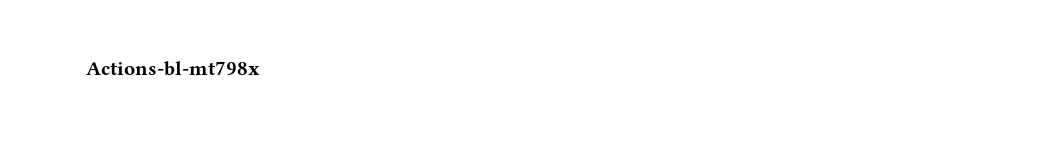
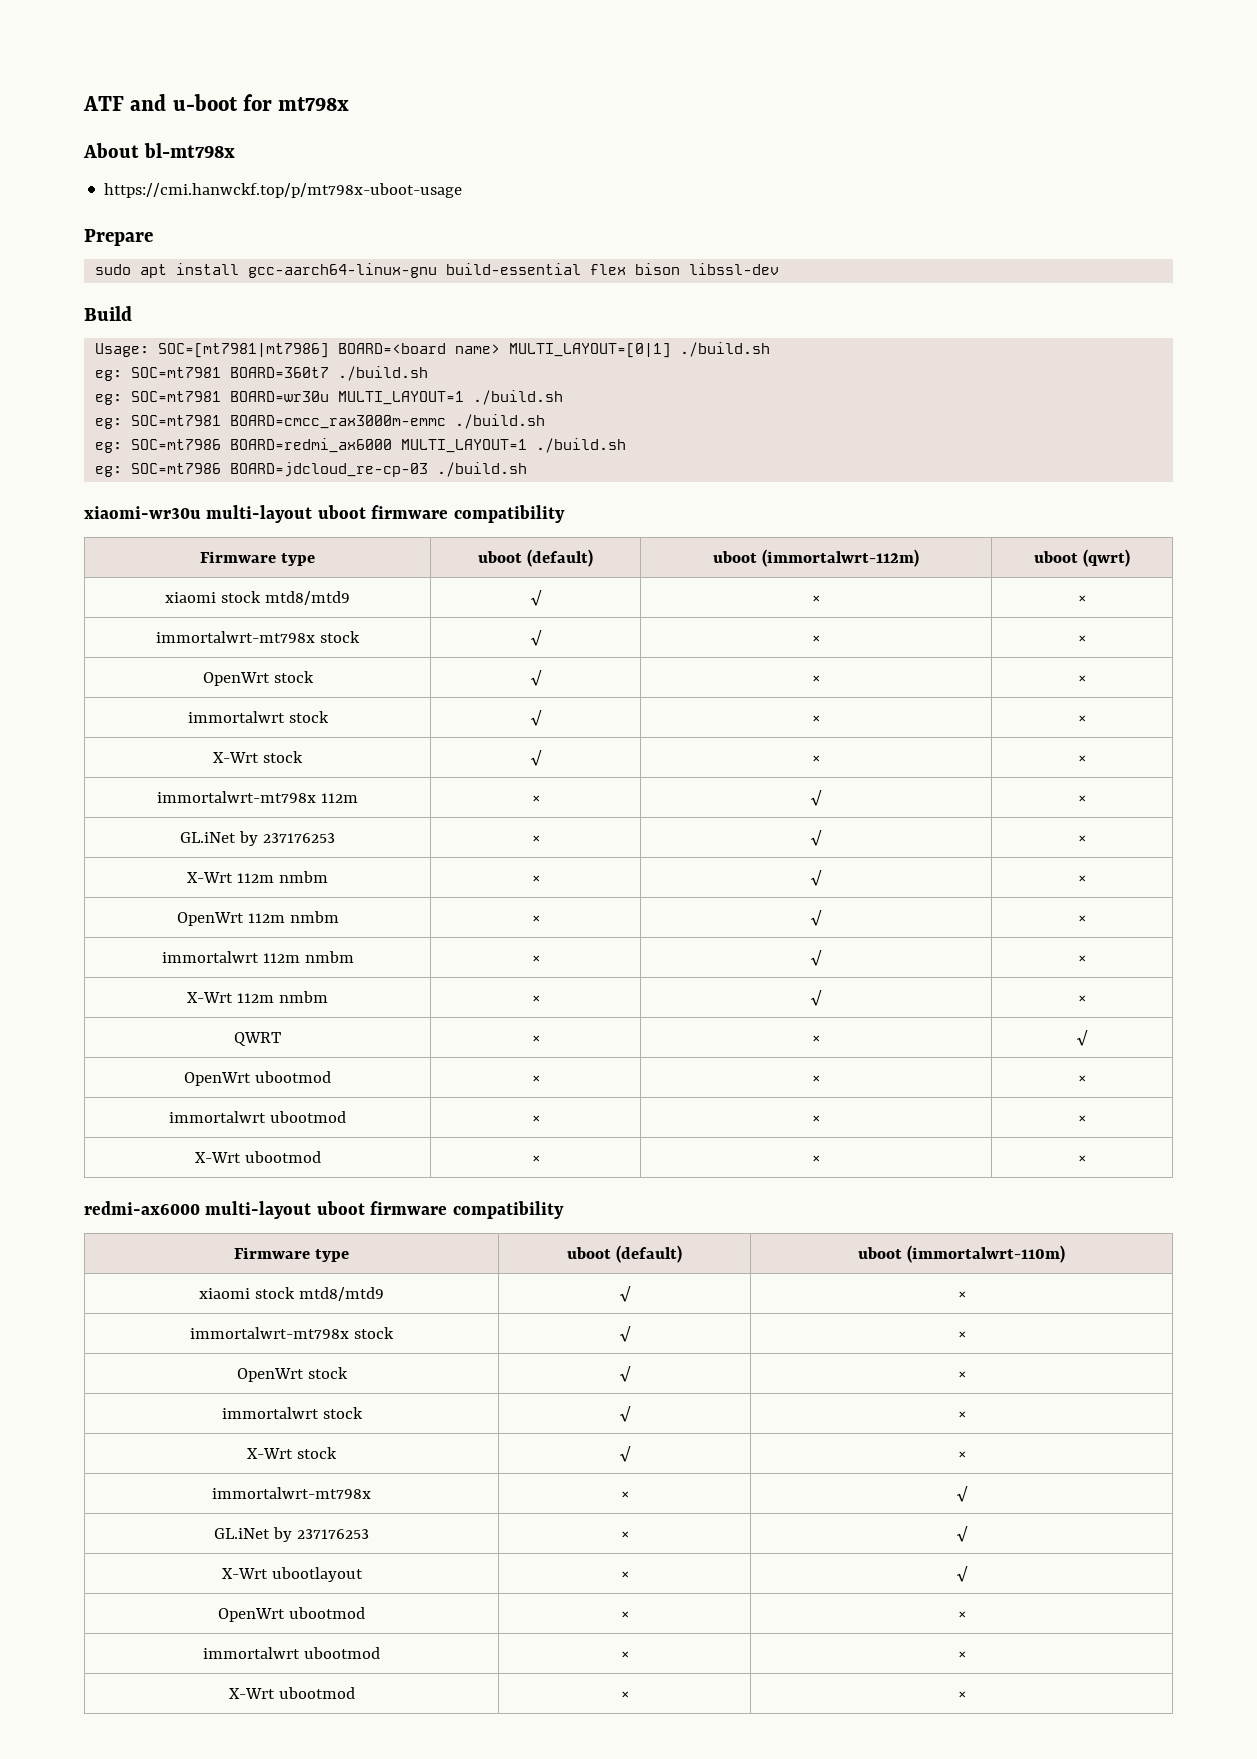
- Actions-bl-mt798x
+ ATF and u-boot for mt798x
+ About bl-mt798x
+ https://cmi.hanwckf.top/p/mt798x-uboot-usage
+ Prepare
+ sudo apt install gcc-aarch64-linux-gnu build-essential flex bison libssl-dev
+ Build
+ Usage: SOC=[mt7981|mt7986] BOARD=<board name> MULTI_LAYOUT=[0|1] ./build.sh
+ eg: SOC=mt7981 BOARD=360t7 ./build.sh
+ eg: SOC=mt7981 BOARD=wr30u MULTI_LAYOUT=1 ./build.sh
+ eg: SOC=mt7981 BOARD=cmcc_rax3000m-emmc ./build.sh
+ eg: SOC=mt7986 BOARD=redmi_ax6000 MULTI_LAYOUT=1 ./build.sh
+ eg: SOC=mt7986 BOARD=jdcloud_re-cp-03 ./build.sh
+ xiaomi-wr30u multi-layout uboot firmware compatibility
+ Firmware type | uboot (default) | uboot (immortalwrt-112m) | uboot (qwrt)
+ xiaomi stock mtd8/mtd9 | √ | × | ×
+ immortalwrt-mt798x stock | √ | × | ×
+ OpenWrt stock | √ | × | ×
+ immortalwrt stock | √ | × | ×
+ X-Wrt stock | √ | × | ×
+ immortalwrt-mt798x 112m | × | √ | ×
+ GL.iNet by 237176253 | × | √ | ×
+ X-Wrt 112m nmbm | × | √ | ×
+ OpenWrt 112m nmbm | × | √ | ×
+ immortalwrt 112m nmbm | × | √ | ×
+ X-Wrt 112m nmbm | × | √ | ×
+ QWRT | × | × | √
+ OpenWrt ubootmod | × | × | ×
+ immortalwrt ubootmod | × | × | ×
+ X-Wrt ubootmod | × | × | ×
+ redmi-ax6000 multi-layout uboot firmware compatibility
+ Firmware type | uboot (default) | uboot (immortalwrt-110m)
+ xiaomi stock mtd8/mtd9 | √ | ×
+ immortalwrt-mt798x stock | √ | ×
+ OpenWrt stock | √ | ×
+ immortalwrt stock | √ | ×
+ X-Wrt stock | √ | ×
+ immortalwrt-mt798x | × | √
+ GL.iNet by 237176253 | × | √
+ X-Wrt ubootlayout | × | √
+ OpenWrt ubootmod | × | ×
+ immortalwrt ubootmod | × | ×
+ X-Wrt ubootmod | × | ×

